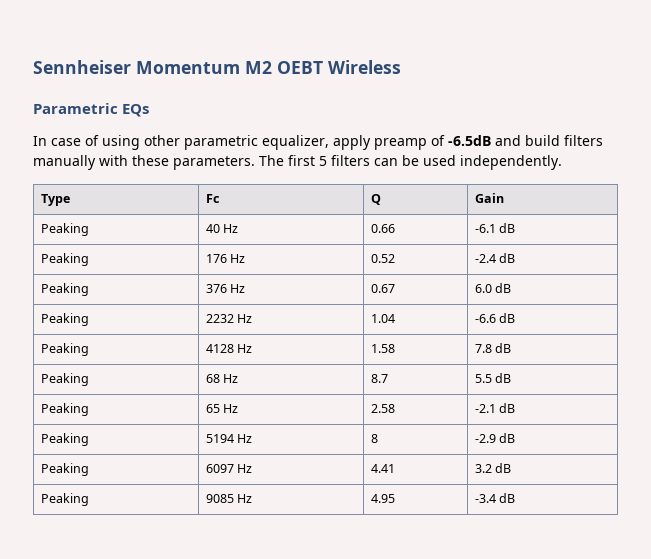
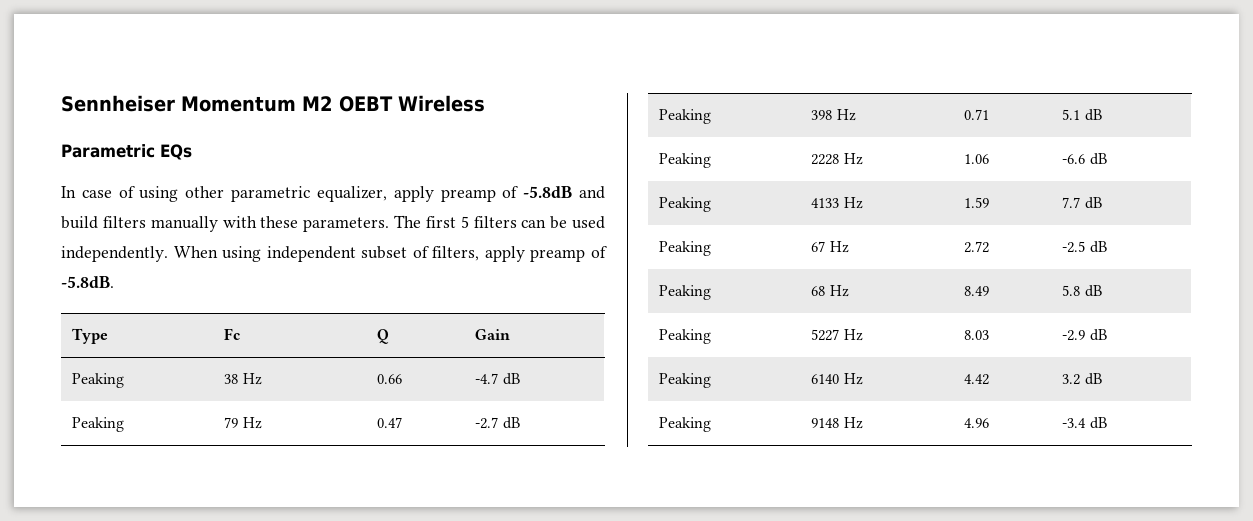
- In case of using other parametric equalizer, apply preamp of -6.5dB and build filters manually with these parameters.
+ In case of using other parametric equalizer, apply preamp of -5.8dB and build filters manually with these parameters.
+ When using independent subset of filters, apply preamp of -5.8dB.
- Peaking | 40 Hz | 0.66 | -6.1 dB
- Peaking | 176 Hz | 0.52 | -2.4 dB
- Peaking | 376 Hz | 0.67 | 6.0 dB
- Peaking | 2232 Hz | 1.04 | -6.6 dB
+ Peaking | 38 Hz | 0.66 | -4.7 dB
+ Peaking | 79 Hz | 0.47 | -2.7 dB
+ Peaking | 398 Hz | 0.71 | 5.1 dB
+ Peaking | 2228 Hz | 1.06 | -6.6 dB
- Peaking | 4128 Hz | 1.58 | 7.8 dB
+ Peaking | 4133 Hz | 1.59 | 7.7 dB
+ Peaking | 67 Hz | 2.72 | -2.5 dB
- Peaking | 68 Hz | 8.7 | 5.5 dB
- Peaking | 65 Hz | 2.58 | -2.1 dB
- Peaking | 5194 Hz | 8 | -2.9 dB
+ Peaking | 68 Hz | 8.49 | 5.8 dB
+ Peaking | 5227 Hz | 8.03 | -2.9 dB
- Peaking | 6097 Hz | 4.41 | 3.2 dB
+ Peaking | 6140 Hz | 4.42 | 3.2 dB
- Peaking | 9085 Hz | 4.95 | -3.4 dB
+ Peaking | 9148 Hz | 4.96 | -3.4 dB

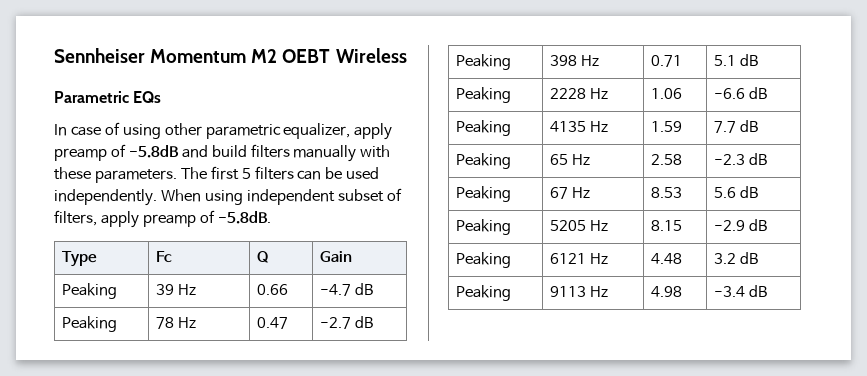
- Peaking | 38 Hz | 0.66 | -4.7 dB
+ Peaking | 39 Hz | 0.66 | -4.7 dB
- Peaking | 79 Hz | 0.47 | -2.7 dB
+ Peaking | 78 Hz | 0.47 | -2.7 dB
- Peaking | 4133 Hz | 1.59 | 7.7 dB
+ Peaking | 4135 Hz | 1.59 | 7.7 dB
- Peaking | 67 Hz | 2.72 | -2.5 dB
- Peaking | 68 Hz | 8.49 | 5.8 dB
- Peaking | 5227 Hz | 8.03 | -2.9 dB
+ Peaking | 65 Hz | 2.58 | -2.3 dB
+ Peaking | 67 Hz | 8.53 | 5.6 dB
+ Peaking | 5205 Hz | 8.15 | -2.9 dB
- Peaking | 6140 Hz | 4.42 | 3.2 dB
+ Peaking | 6121 Hz | 4.48 | 3.2 dB
- Peaking | 9148 Hz | 4.96 | -3.4 dB
+ Peaking | 9113 Hz | 4.98 | -3.4 dB

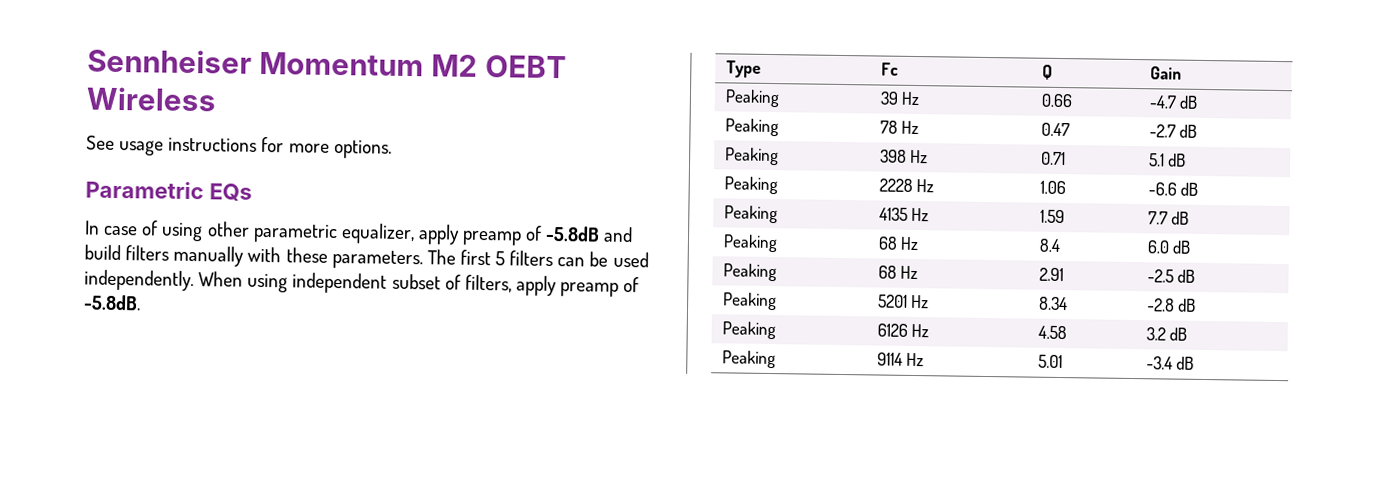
+ See usage instructions for more options.
- Peaking | 65 Hz | 2.58 | -2.3 dB
- Peaking | 67 Hz | 8.53 | 5.6 dB
- Peaking | 5205 Hz | 8.15 | -2.9 dB
- Peaking | 6121 Hz | 4.48 | 3.2 dB
+ Peaking | 68 Hz | 8.4 | 6.0 dB
+ Peaking | 68 Hz | 2.91 | -2.5 dB
+ Peaking | 5201 Hz | 8.34 | -2.8 dB
+ Peaking | 6126 Hz | 4.58 | 3.2 dB
- Peaking | 9113 Hz | 4.98 | -3.4 dB
+ Peaking | 9114 Hz | 5.01 | -3.4 dB

